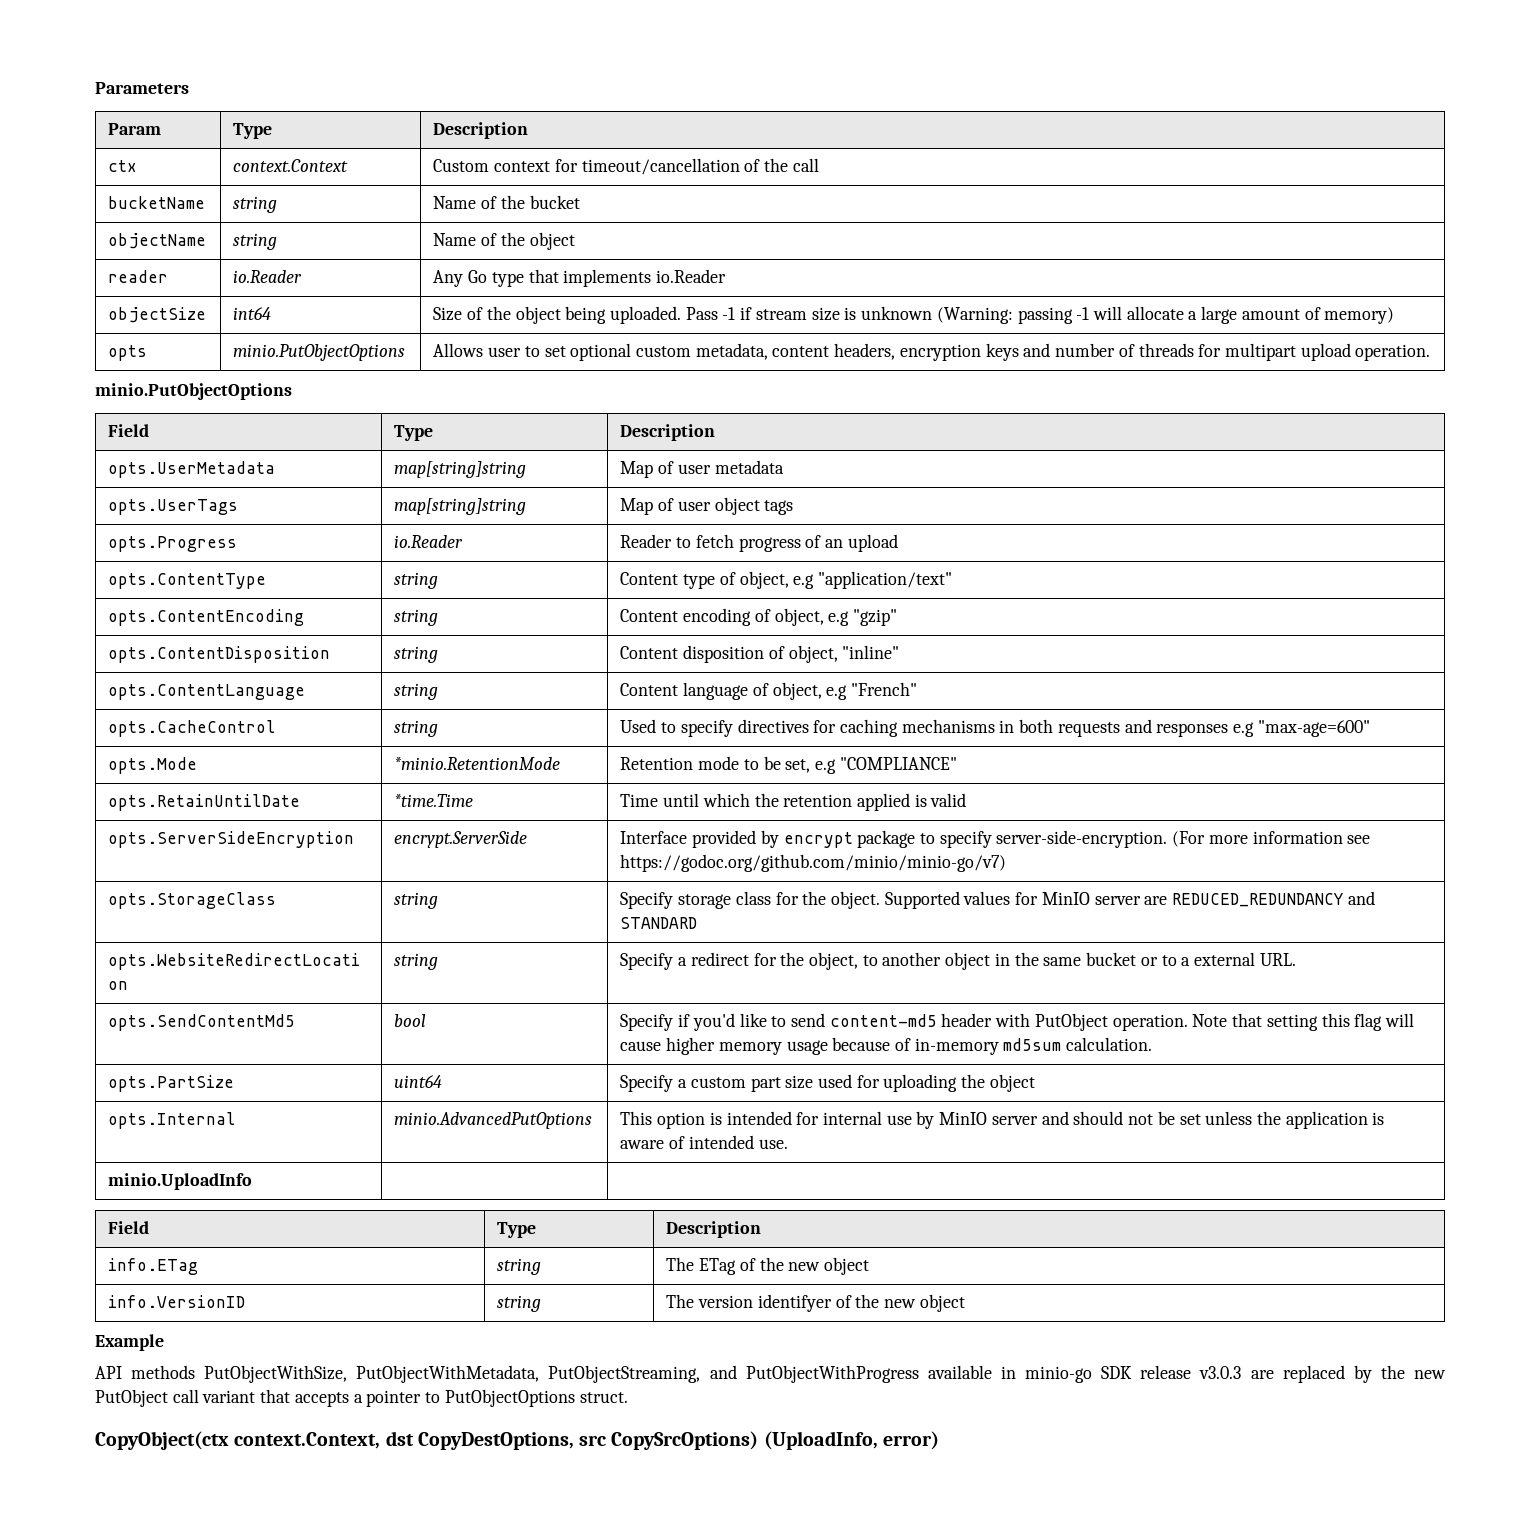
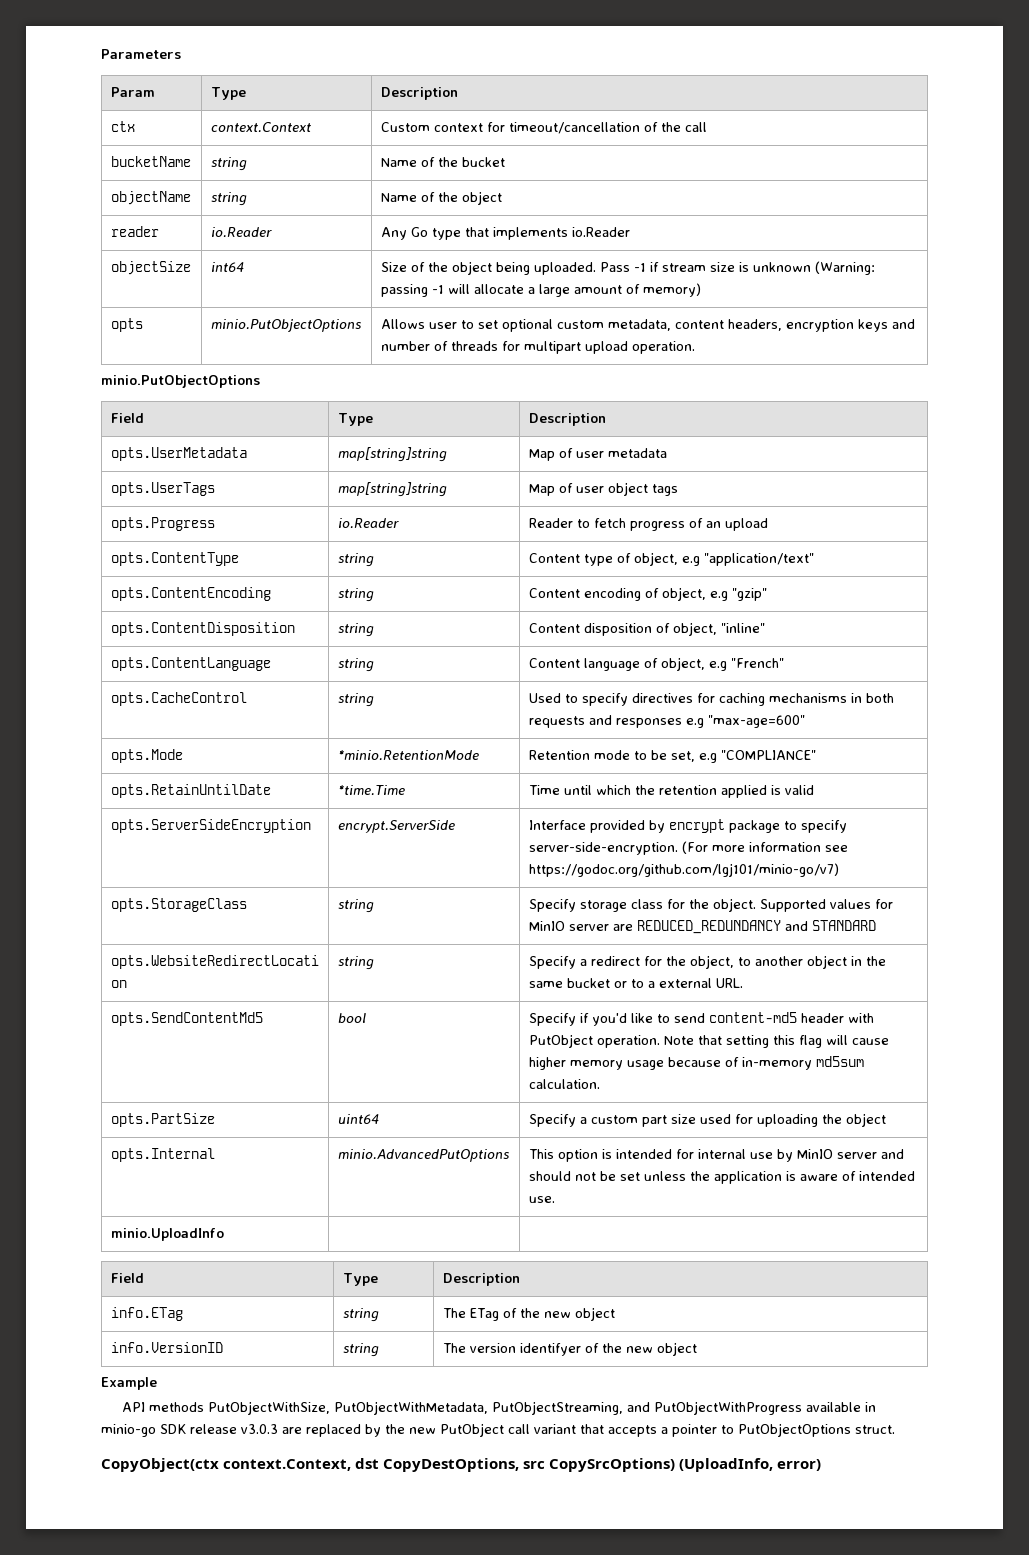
- opts.ServerSideEncryption | encrypt.ServerSide | Interface provided by encrypt package to specify server-side-encryption. (For more information see https://godoc.org/github.com/minio/minio-go/v7)
+ opts.ServerSideEncryption | encrypt.ServerSide | Interface provided by encrypt package to specify server-side-encryption. (For more information see https://godoc.org/github.com/lgj101/minio-go/v7)

